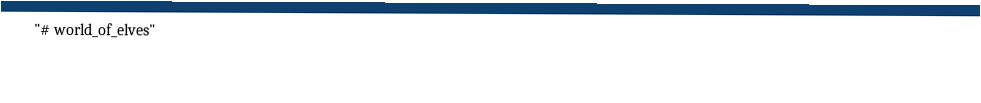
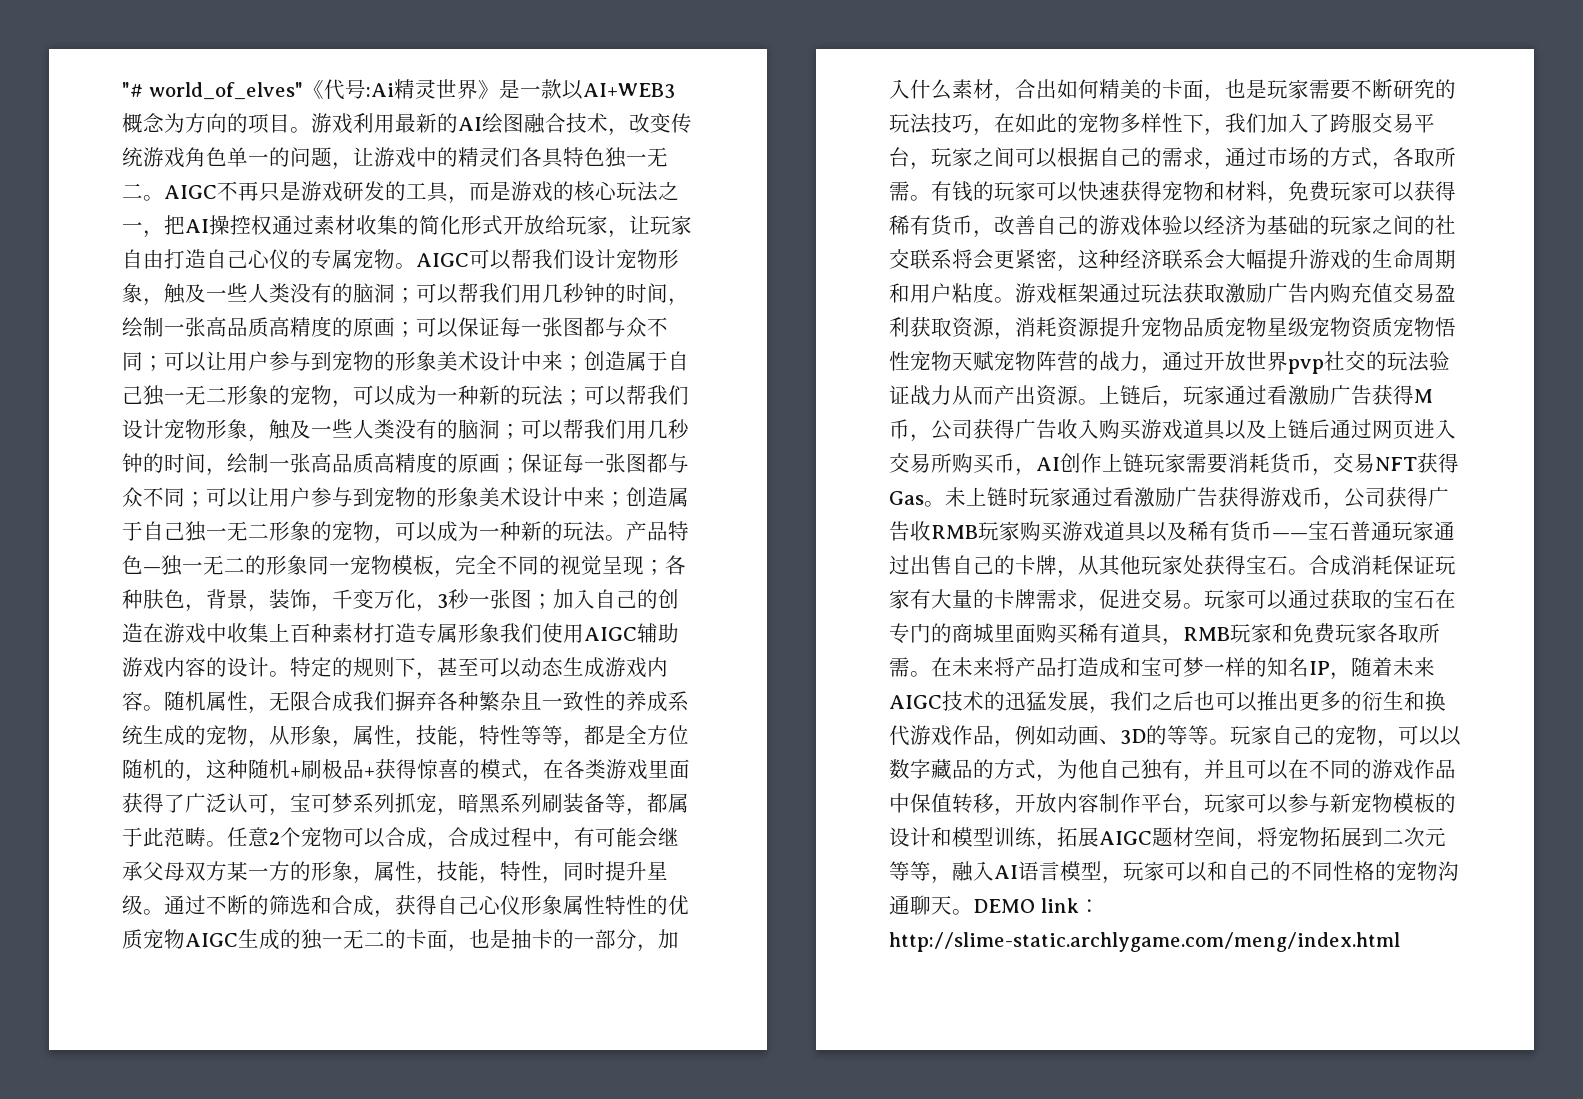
- "# world_of_elves"
+ "# world_of_elves"《代号:Ai精灵世界》是一款以AI+WEB3概念为方向的项目。游戏利用最新的AI绘图融合技术，改变传统游戏角色单一的问题，让游戏中的精灵们各具特色独一无二。AIGC不再只是游戏研发的工具，而是游戏的核心玩法之一，把AI操控权通过素材收集的简化形式开放给玩家，让玩家自由打造自己心仪的专属宠物。AIGC可以帮我们设计宠物形象，触及一些人类没有的脑洞；可以帮我们用几秒钟的时间，绘制一张高品质高精度的原画；可以保证每一张图都与众不同；可以让用户参与到宠物的形象美术设计中来；创造属于自己独一无二形象的宠物，可以成为一种新的玩法；可以帮我们设计宠物形象，触及一些人类没有的脑洞；可以帮我们用几秒钟的时间，绘制一张高品质高精度的原画；保证每一张图都与众不同；可以让用户参与到宠物的形象美术设计中来；创造属于自己独一无二形象的宠物，可以成为一种新的玩法。产品特色—独一无二的形象同一宠物模板，完全不同的视觉呈现；各种肤色，背景，装饰，千变万化，3秒一张图；加入自己的创造在游戏中收集上百种素材打造专属形象我们使用AIGC辅助游戏内容的设计。特定的规则下，甚至可以动态生成游戏内容。随机属性，无限合成我们摒弃各种繁杂且一致性的养成系统生成的宠物，从形象，属性，技能，特性等等，都是全方位随机的，这种随机+刷极品+获得惊喜的模式，在各类游戏里面获得了广泛认可，宝可梦系列抓宠，暗黑系列刷装备等，都属于此范畴。任意2个宠物可以合成，合成过程中，有可能会继承父母双方某一方的形象，属性，技能，特性，同时提升星级。通过不断的筛选和合成，获得自己心仪形象属性特性的优质宠物AIGC生成的独一无二的卡面，也是抽卡的一部分，加入什么素材，合出如何精美的卡面，也是玩家需要不断研究的玩法技巧，在如此的宠物多样性下，我们加入了跨服交易平台，玩家之间可以根据自己的需求，通过市场的方式，各取所需。有钱的玩家可以快速获得宠物和材料，免费玩家可以获得稀有货币，改善自己的游戏体验以经济为基础的玩家之间的社交联系将会更紧密，这种经济联系会大幅提升游戏的生命周期和用户粘度。游戏框架通过玩法获取激励广告内购充值交易盈利获取资源，消耗资源提升宠物品质宠物星级宠物资质宠物悟性宠物天赋宠物阵营的战力，通过开放世界pvp社交的玩法验证战力从而产出资源。上链后，玩家通过看激励广告获得M币，公司获得广告收入购买游戏道具以及上链后通过网页进入交易所购买币，AI创作上链玩家需要消耗货币，交易NFT获得Gas。未上链时玩家通过看激励广告获得游戏币，公司获得广告收RMB玩家购买游戏道具以及稀有货币——宝石普通玩家通过出售自己的卡牌，从其他玩家处获得宝石。合成消耗保证玩家有大量的卡牌需求，促进交易。玩家可以通过获取的宝石在专门的商城里面购买稀有道具，RMB玩家和免费玩家各取所需。在未来将产品打造成和宝可梦一样的知名IP，随着未来AIGC技术的迅猛发展，我们之后也可以推出更多的衍生和换代游戏作品，例如动画、3D的等等。玩家自己的宠物，可以以数字藏品的方式，为他自己独有，并且可以在不同的游戏作品中保值转移，开放内容制作平台，玩家可以参与新宠物模板的设计和模型训练，拓展AIGC题材空间，将宠物拓展到二次元等等，融入AI语言模型，玩家可以和自己的不同性格的宠物沟通聊天。DEMO link：http://slime-static.archlygame.com/meng/index.html

